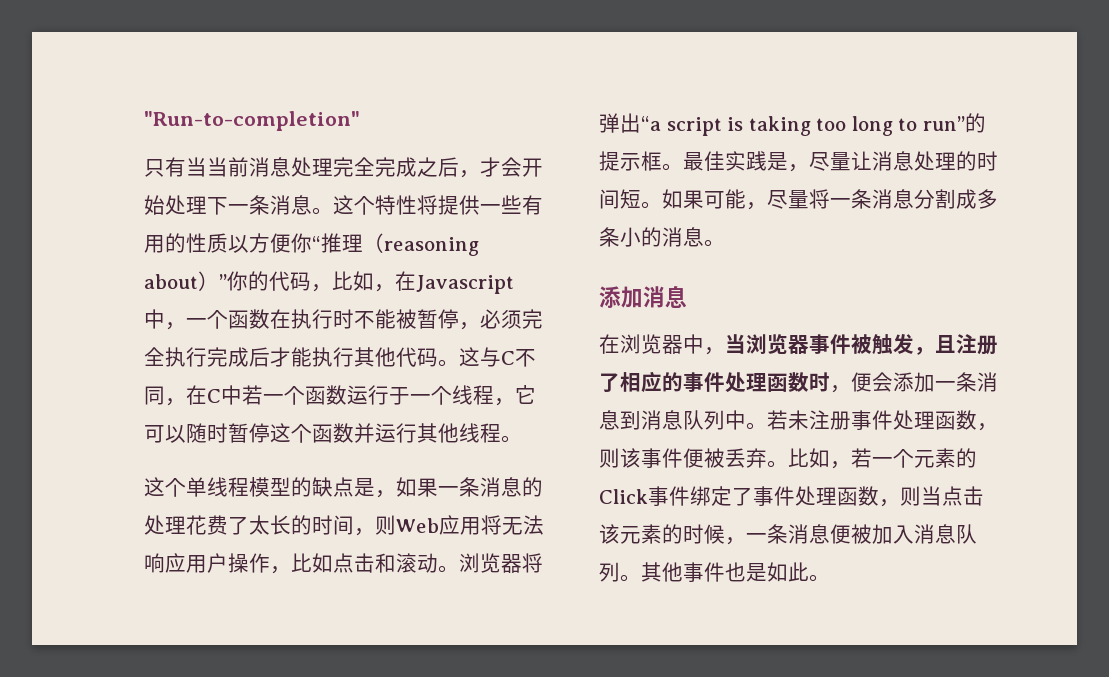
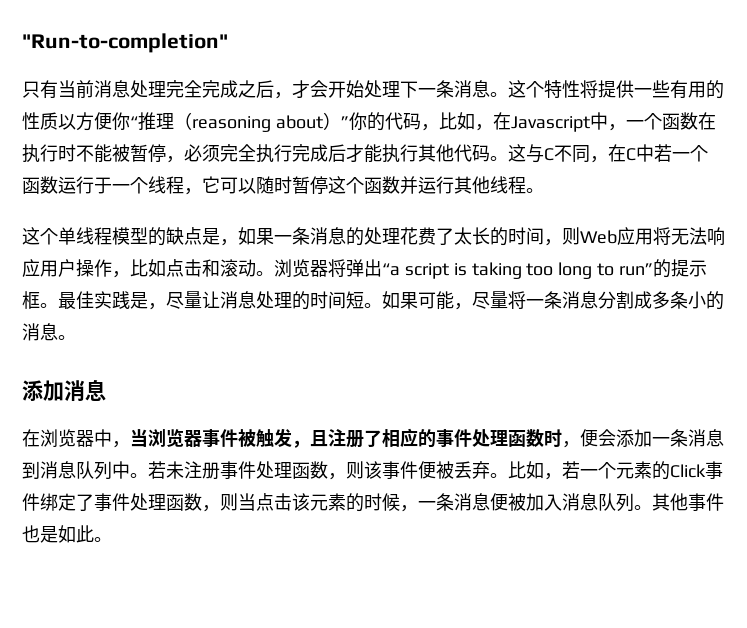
- 只有当当前消息处理完全完成之后，才会开始处理下一条消息。
+ 只有当前消息处理完全完成之后，才会开始处理下一条消息。

